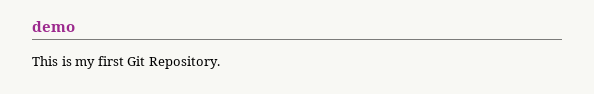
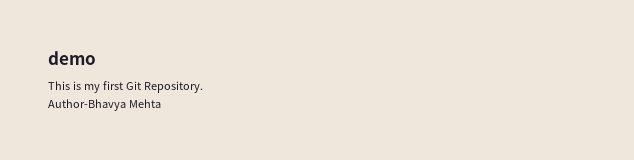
+ Author-Bhavya Mehta

